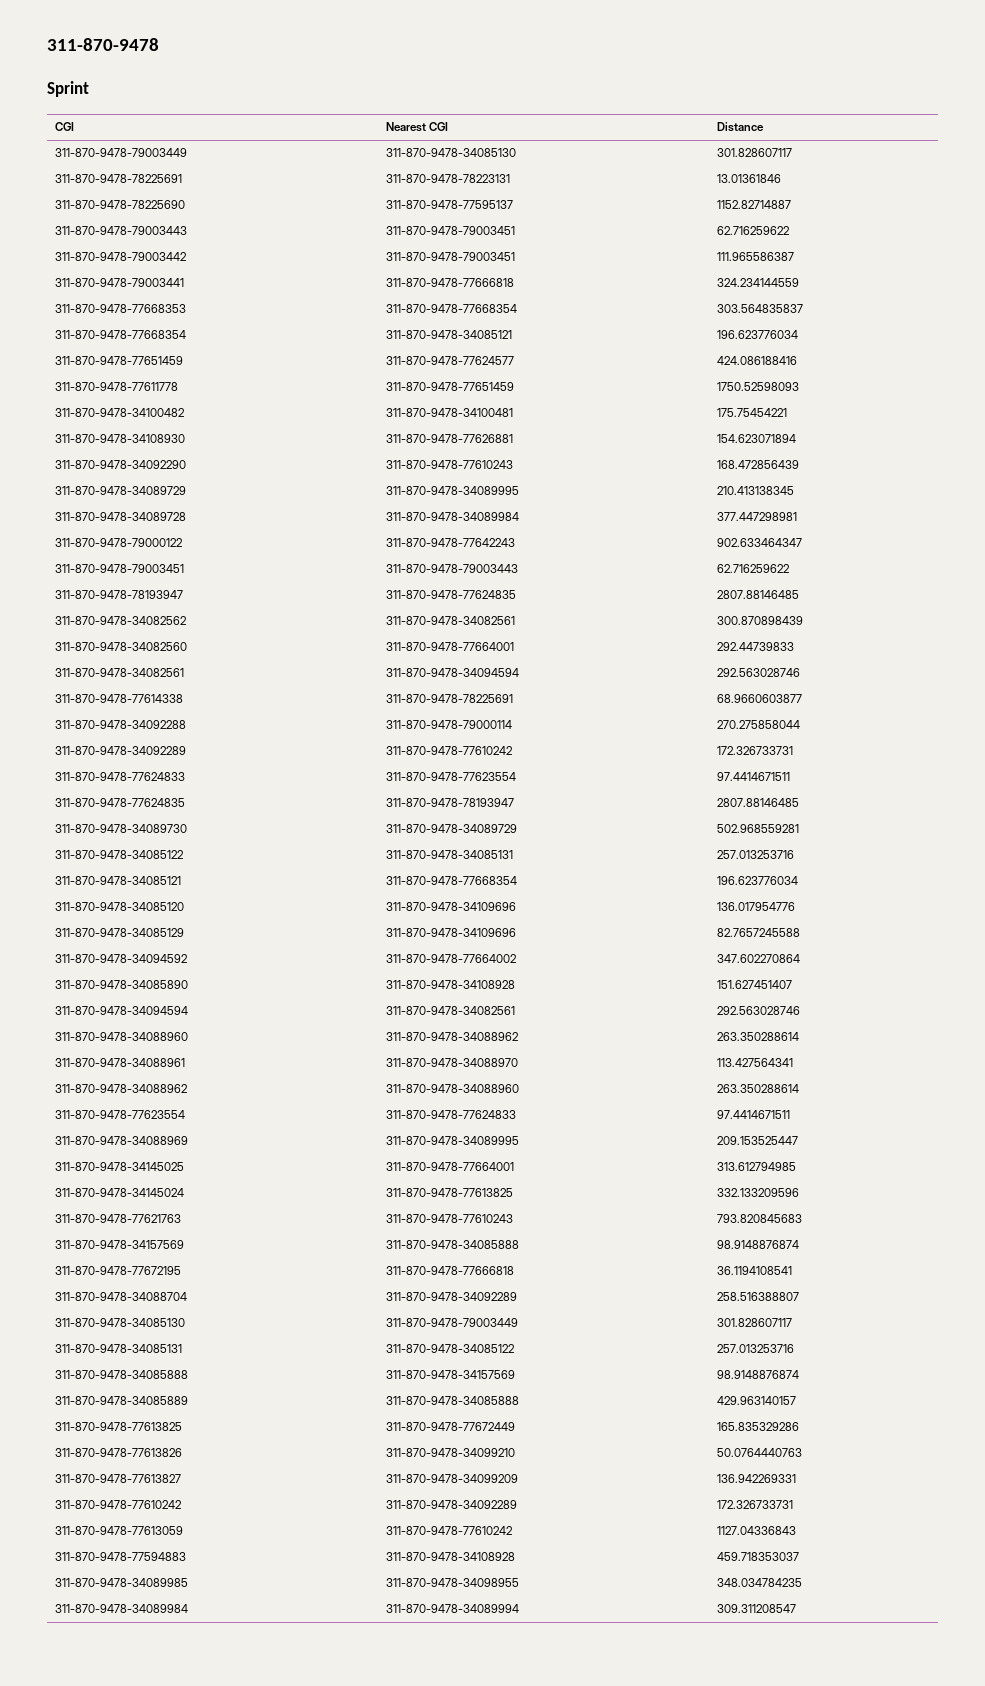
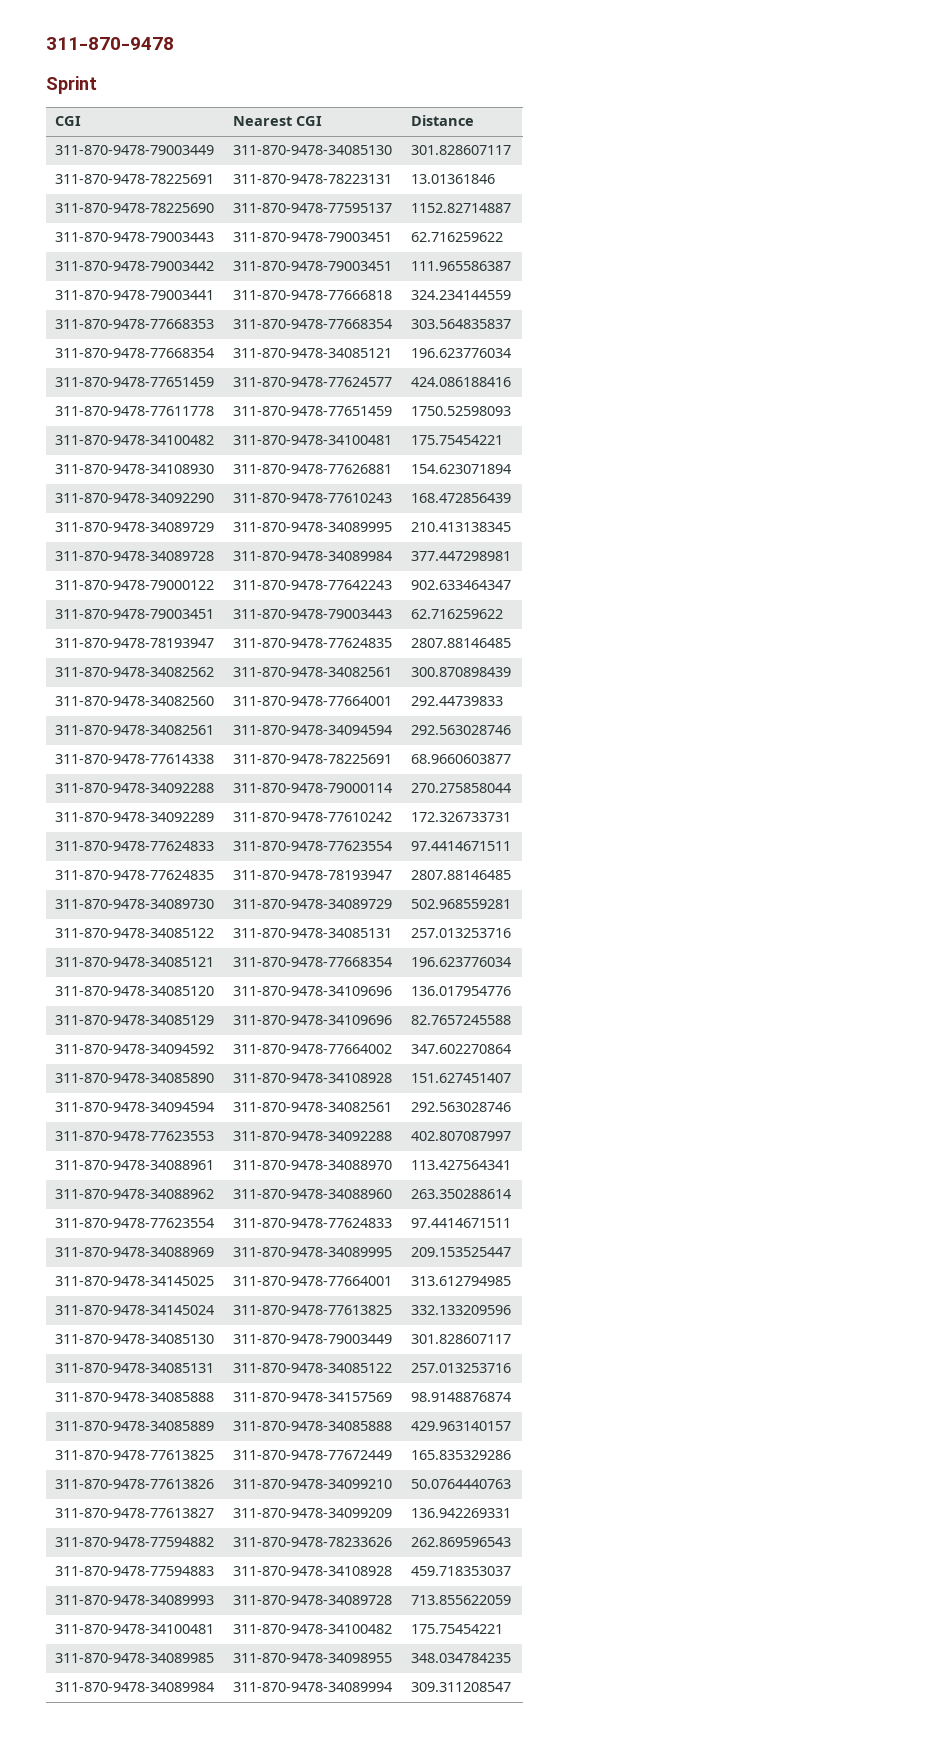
- 311-870-9478-34088960 | 311-870-9478-34088962 | 263.350288614
+ 311-870-9478-77623553 | 311-870-9478-34092288 | 402.807087997
- 311-870-9478-77621763 | 311-870-9478-77610243 | 793.820845683
- 311-870-9478-34157569 | 311-870-9478-34085888 | 98.9148876874
- 311-870-9478-77672195 | 311-870-9478-77666818 | 36.1194108541
- 311-870-9478-34088704 | 311-870-9478-34092289 | 258.516388807
- 311-870-9478-77610242 | 311-870-9478-34092289 | 172.326733731
- 311-870-9478-77613059 | 311-870-9478-77610242 | 1127.04336843
+ 311-870-9478-77594882 | 311-870-9478-78233626 | 262.869596543
  311-870-9478-77594883 | 311-870-9478-34108928 | 459.718353037
+ 311-870-9478-34089993 | 311-870-9478-34089728 | 713.855622059
+ 311-870-9478-34100481 | 311-870-9478-34100482 | 175.75454221

